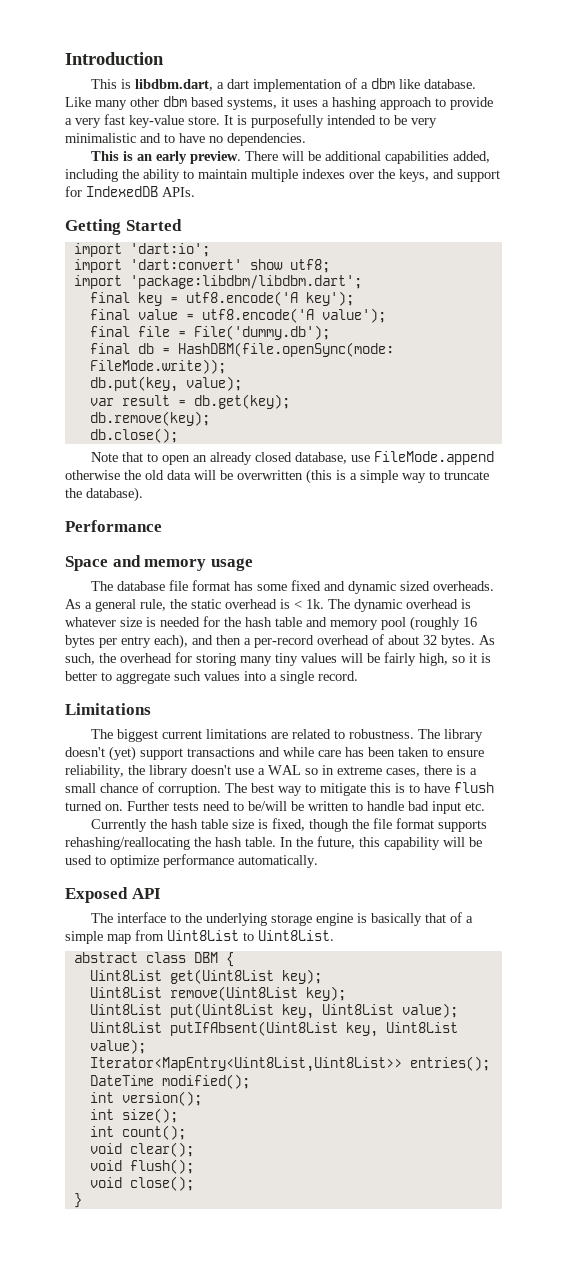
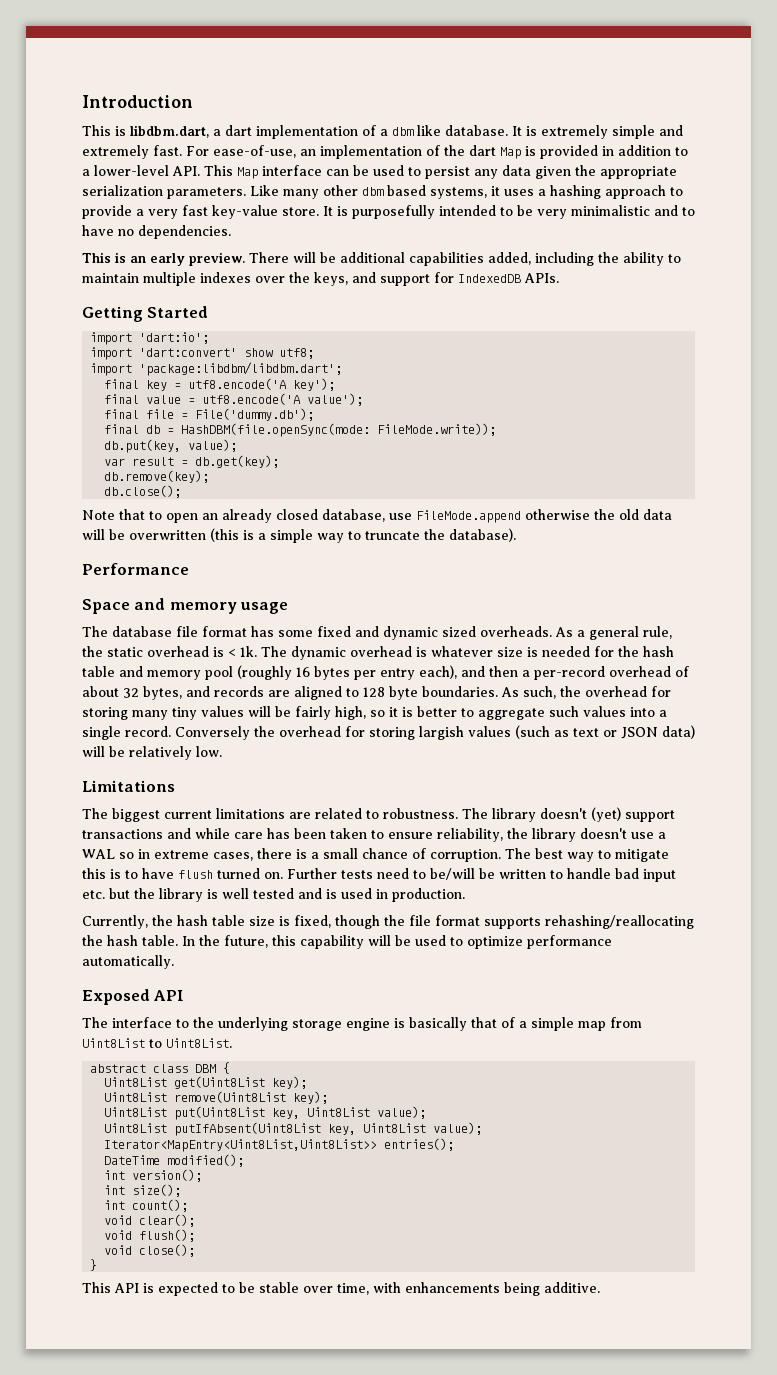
+ It is extremely simple and extremely fast. For ease-of-use, an implementation of the dart Map is provided in addition to a lower-level API. This Map interface can be used to persist any data given the appropriate serialization parameters.
- The dynamic overhead is whatever size is needed for the hash table and memory pool (roughly 16 bytes per entry each), and then a per-record overhead of about 32 bytes.
+ The dynamic overhead is whatever size is needed for the hash table and memory pool (roughly 16 bytes per entry each), and then a per-record overhead of about 32 bytes, and records are aligned to 128 byte boundaries.
+ Conversely the overhead for storing largish values (such as text or JSON data) will be relatively low.
- Further tests need to be/will be written to handle bad input etc.
- Currently the hash table size is fixed, though the file format supports rehashing/reallocating the hash table.
+ Further tests need to be/will be written to handle bad input etc. but the library is well tested and is used in production.
+ Currently, the hash table size is fixed, though the file format supports rehashing/reallocating the hash table.
+ This API is expected to be stable over time, with enhancements being additive.

